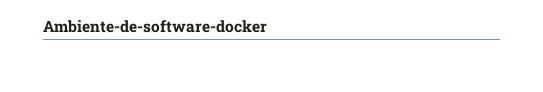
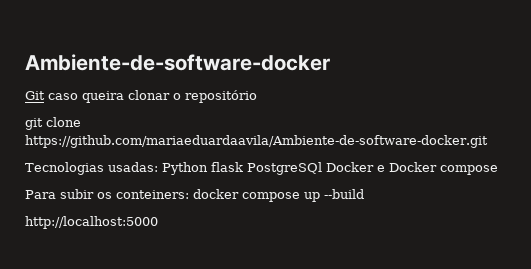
+ Git caso queira clonar o repositório
+ git clone https://github.com/mariaeduardaavila/Ambiente-de-software-docker.git
+ Tecnologias usadas: Python flask PostgreSQl Docker e Docker compose
+ Para subir os conteiners: docker compose up --build
+ http://localhost:5000

